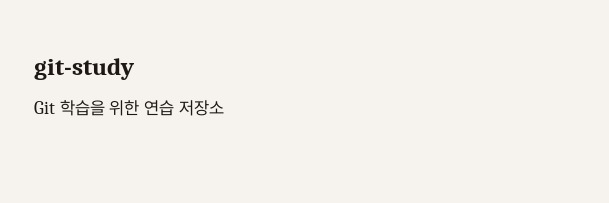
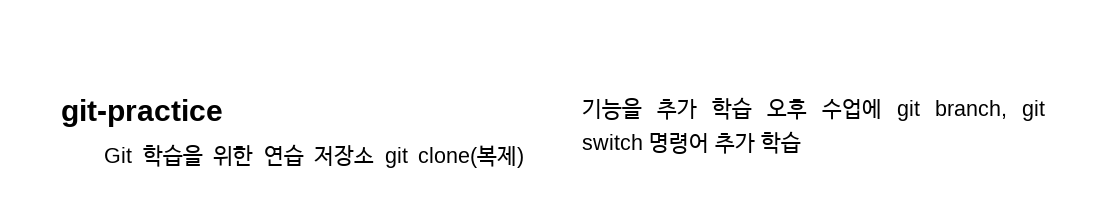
- git-study
+ git-practice
- Git 학습을 위한 연습 저장소
+ Git 학습을 위한 연습 저장소 git clone(복제) 기능을 추가 학습 오후 수업에 git branch, git switch 명령어 추가 학습

